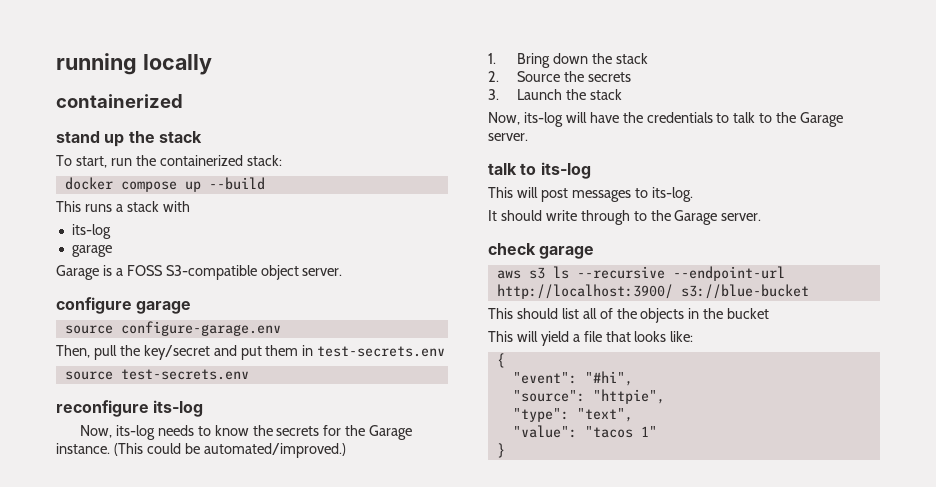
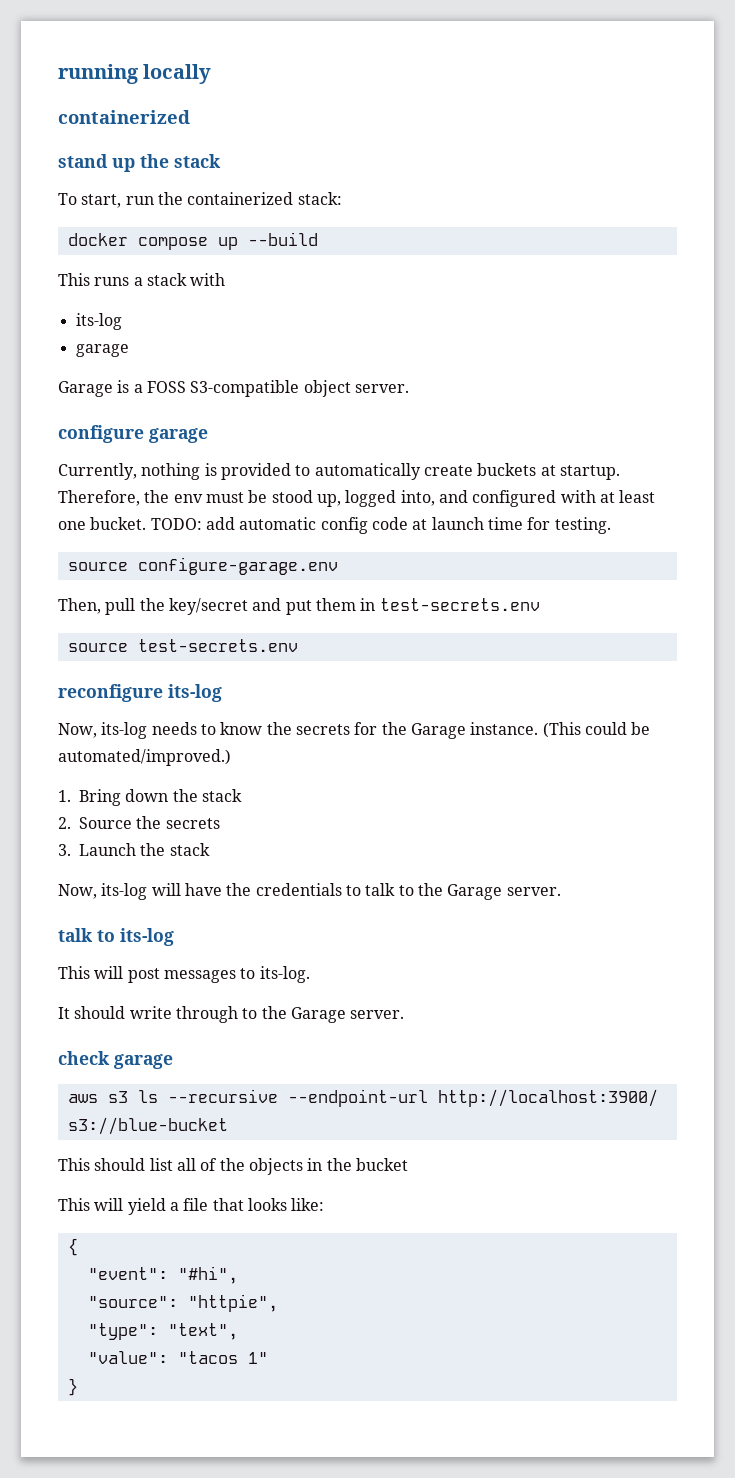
+ Currently, nothing is provided to automatically create buckets at startup. Therefore, the env must be stood up, logged into, and configured with at least one bucket. TODO: add automatic config code at launch time for testing.

